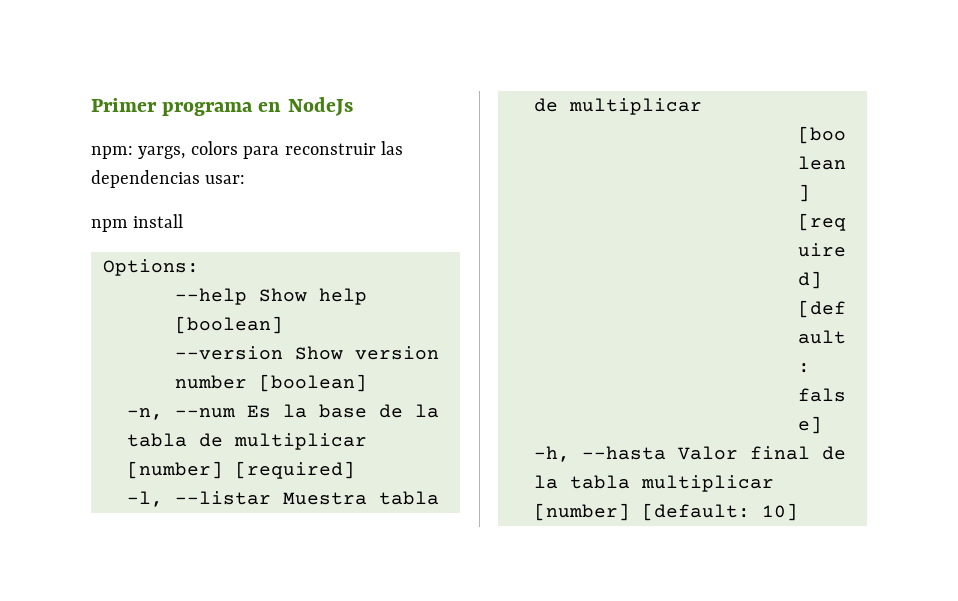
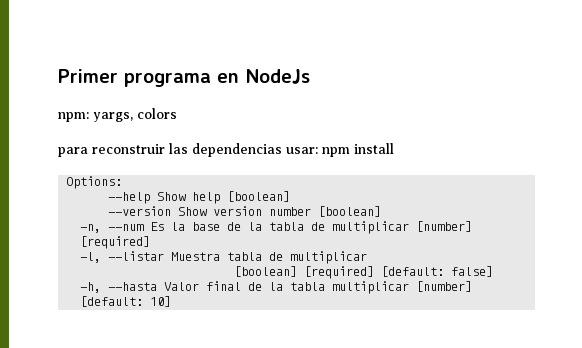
- npm: yargs, colors para reconstruir las dependencias usar:
- npm install
+ npm: yargs, colors
+ para reconstruir las dependencias usar: npm install

